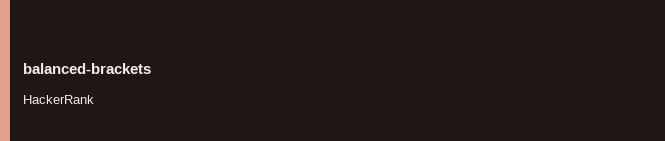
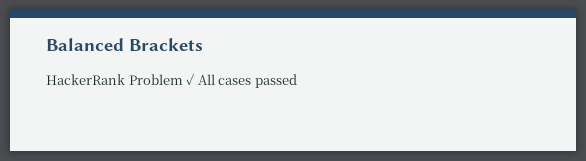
- balanced-brackets
+ Balanced Brackets
- HackerRank
+ HackerRank Problem ✓ All cases passed

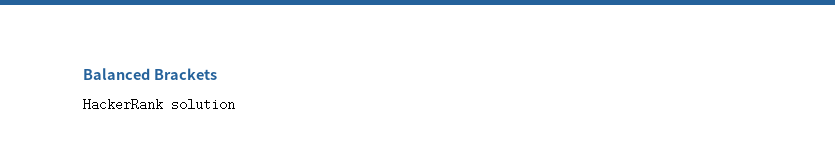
- HackerRank Problem ✓ All cases passed
+ HackerRank solution

